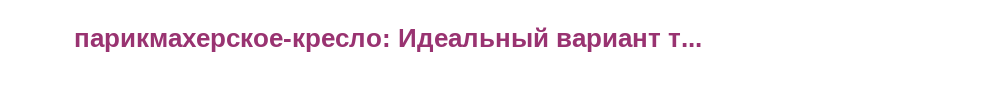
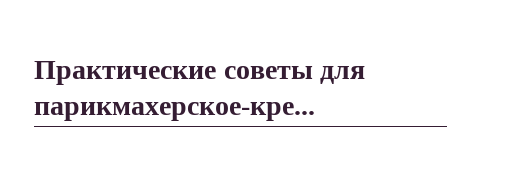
- парикмахерское-кресло: Идеальный вариант т...
+ Практические советы для парикмахерское-кре...

